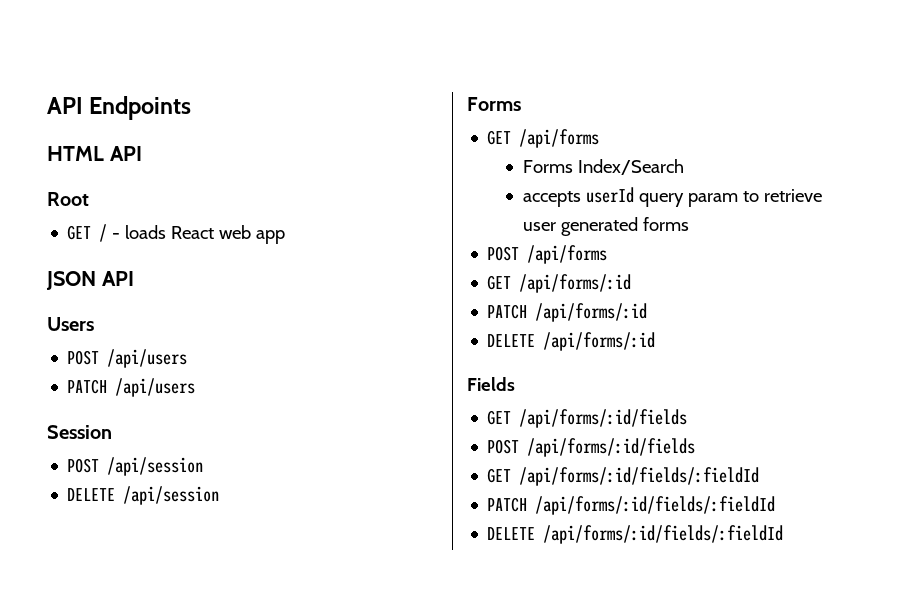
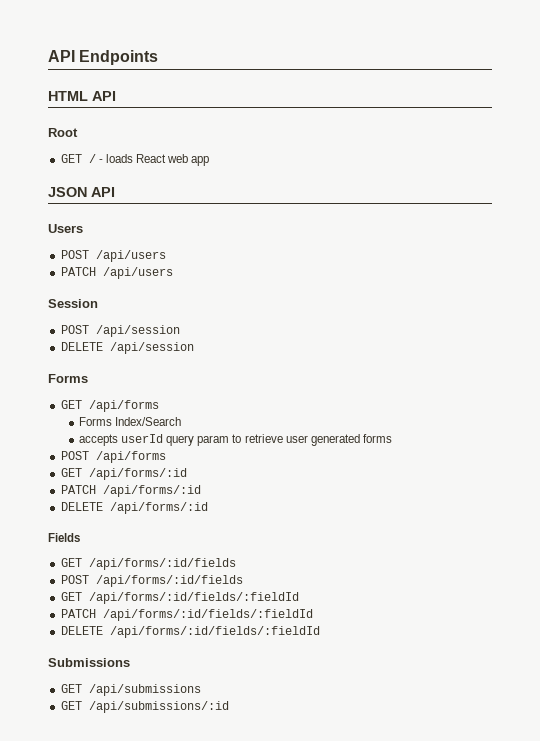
+ Submissions
+ GET /api/submissions
+ GET /api/submissions/:id

